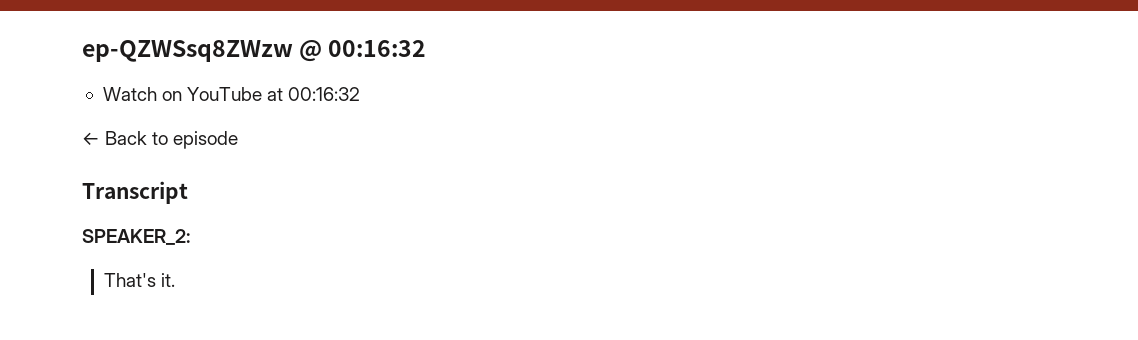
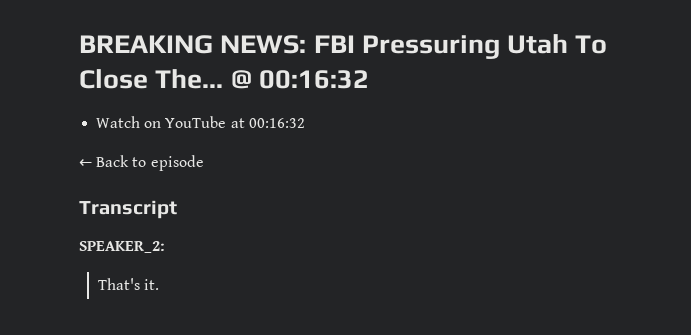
- ep-QZWSsq8ZWzw @ 00:16:32
+ BREAKING NEWS: FBI Pressuring Utah To Close The... @ 00:16:32

